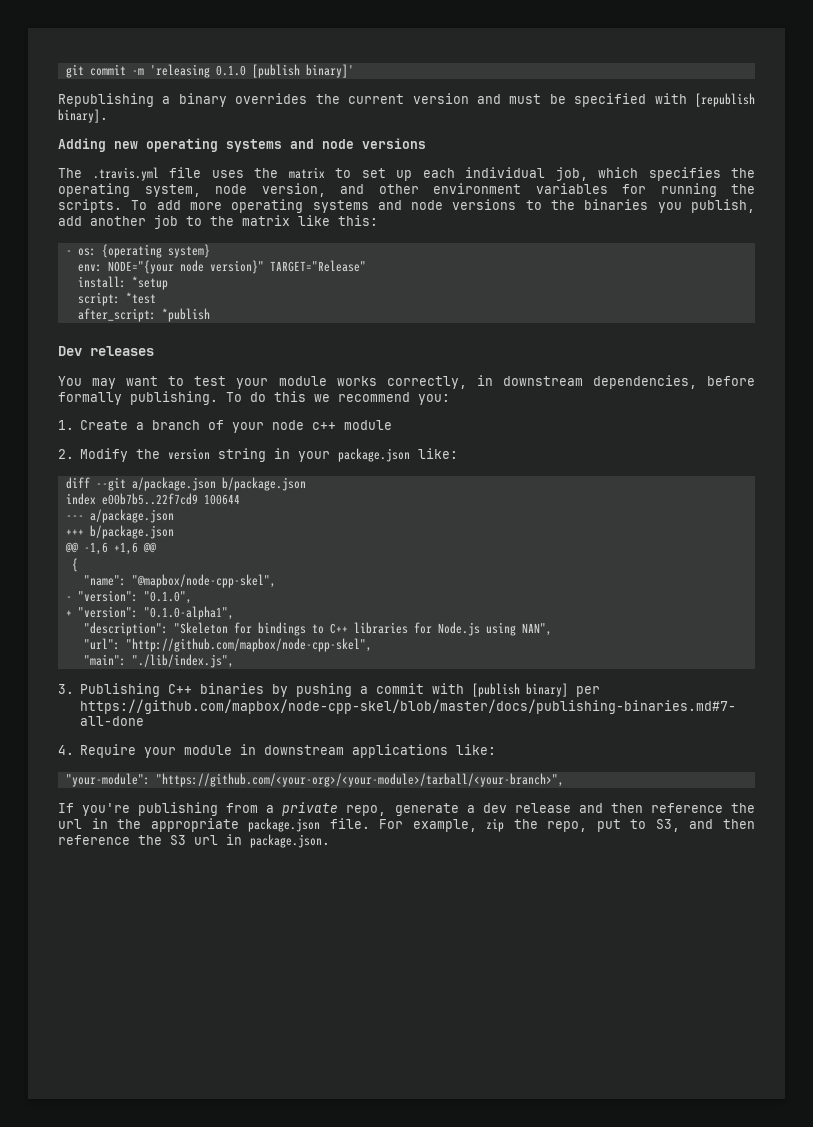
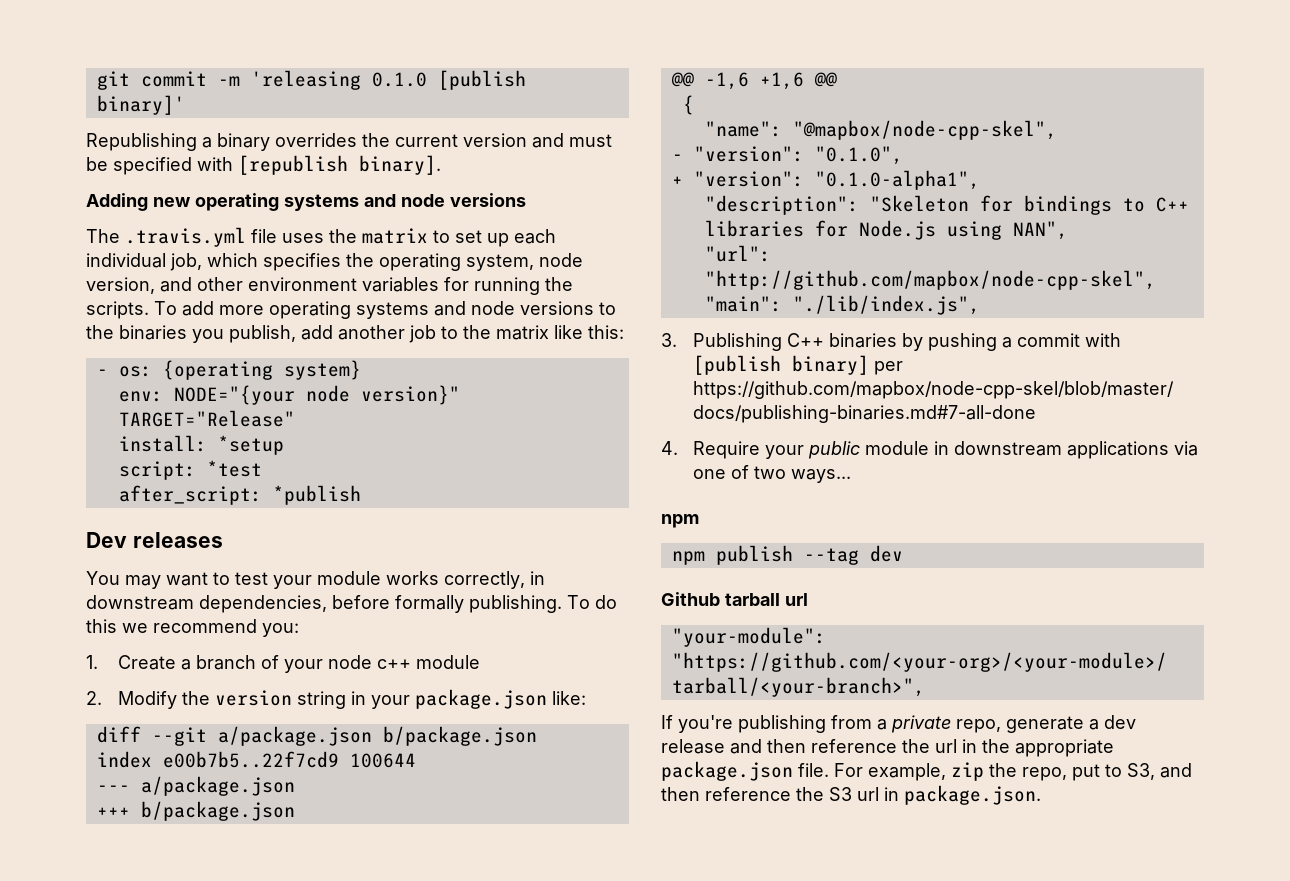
- 4. Require your module in downstream applications like:
+ 4. Require your public module in downstream applications via one of two ways...
+ npm
+ npm publish --tag dev
+ Github tarball url

